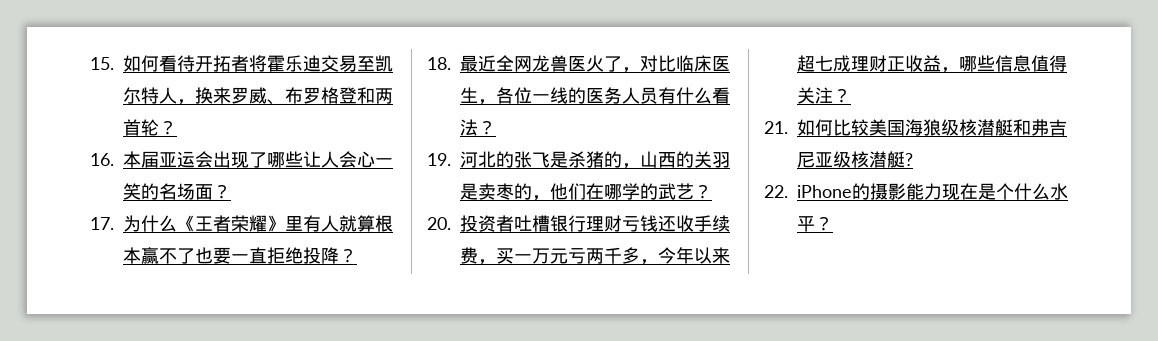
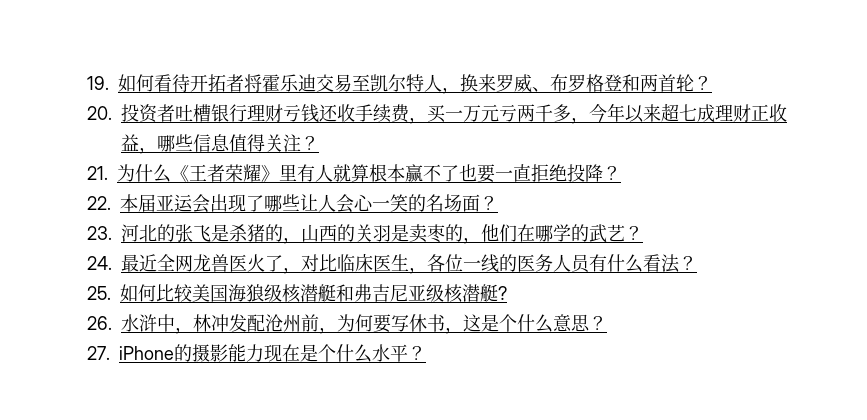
- 15.如何看待开拓者将霍乐迪交易至凯尔特人，换来罗威、布罗格登和两首轮？
+ 19.如何看待开拓者将霍乐迪交易至凯尔特人，换来罗威、布罗格登和两首轮？
- 16.本届亚运会出现了哪些让人会心一笑的名场面？
- 17.为什么《王者荣耀》里有人就算根本赢不了也要一直拒绝投降？
- 18.最近全网龙兽医火了，对比临床医生，各位一线的医务人员有什么看法？
- 19.河北的张飞是杀猪的，山西的关羽是卖枣的，他们在哪学的武艺？
- 21.如何比较美国海狼级核潜艇和弗吉尼亚级核潜艇?
+ 21.为什么《王者荣耀》里有人就算根本赢不了也要一直拒绝投降？
+ 22.本届亚运会出现了哪些让人会心一笑的名场面？
+ 23.河北的张飞是杀猪的，山西的关羽是卖枣的，他们在哪学的武艺？
+ 24.最近全网龙兽医火了，对比临床医生，各位一线的医务人员有什么看法？
+ 25.如何比较美国海狼级核潜艇和弗吉尼亚级核潜艇?
- 22. iPhone的摄影能力现在是个什么水平？
+ 26.水浒中，林冲发配沧州前，为何要写休书，这是个什么意思？
+ 27. iPhone的摄影能力现在是个什么水平？

